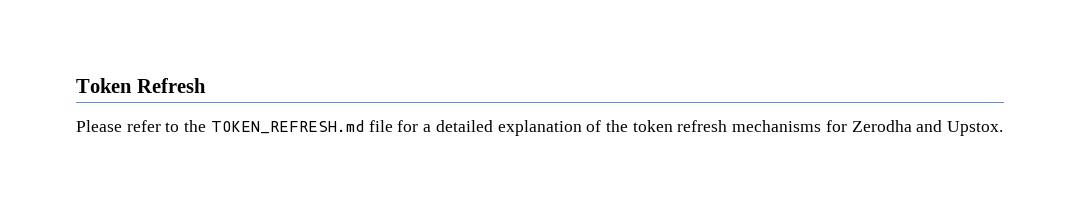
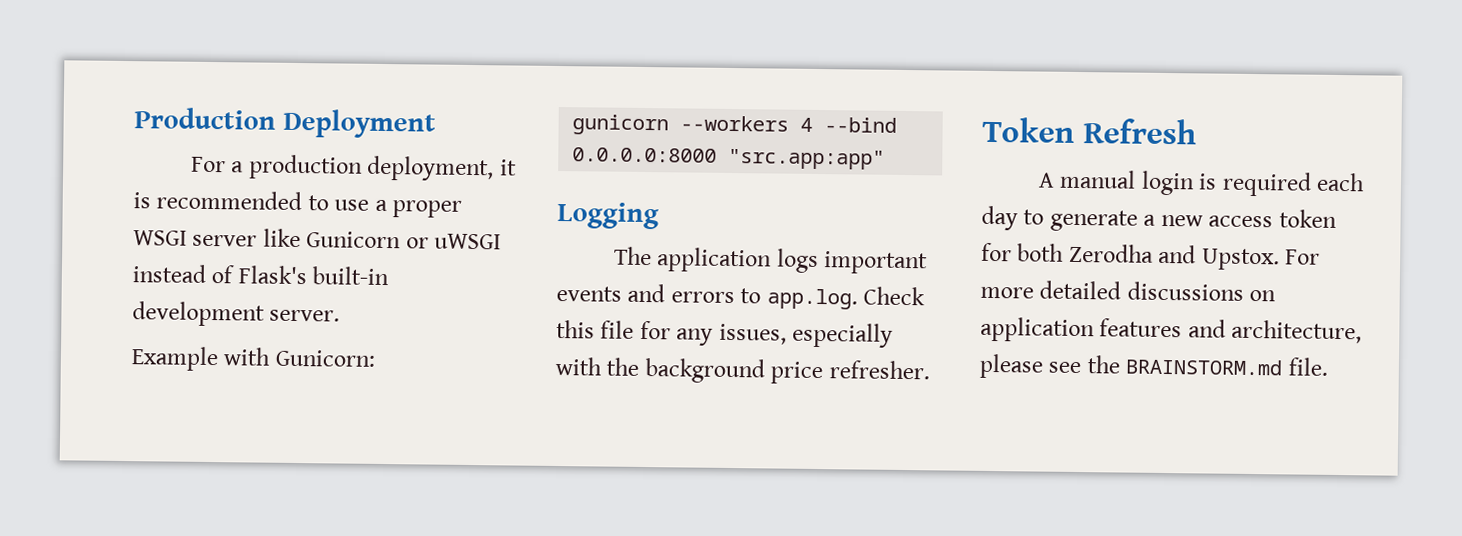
+ Production Deployment
+ For a production deployment, it is recommended to use a proper WSGI server like Gunicorn or uWSGI instead of Flask's built-in development server.
+ Example with Gunicorn:
+ gunicorn --workers 4 --bind 0.0.0.0:8000 "src.app:app"
+ Logging
+ The application logs important events and errors to app.log. Check this file for any issues, especially with the background price refresher.
  Token Refresh
- Please refer to the TOKEN_REFRESH.md file for a detailed explanation of the token refresh mechanisms for Zerodha and Upstox.
+ A manual login is required each day to generate a new access token for both Zerodha and Upstox. For more detailed discussions on application features and architecture, please see the BRAINSTORM.md file.

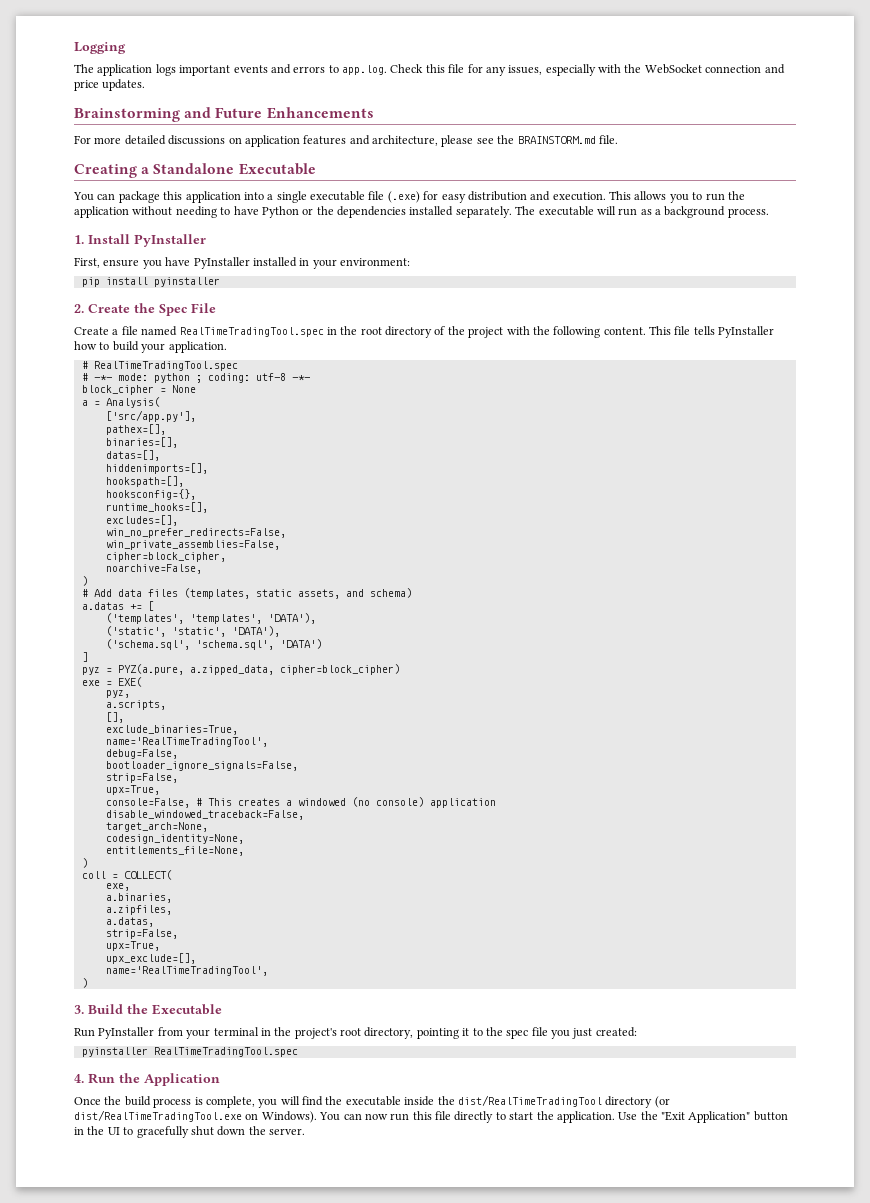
- Production Deployment
- For a production deployment, it is recommended to use a proper WSGI server like Gunicorn or uWSGI instead of Flask's built-in development server.
- Example with Gunicorn:
- gunicorn --workers 4 --bind 0.0.0.0:8000 "src.app:app"
- The application logs important events and errors to app.log. Check this file for any issues, especially with the background price refresher.
- Token Refresh
- A manual login is required each day to generate a new access token for both Zerodha and Upstox. For more detailed discussions on application features and architecture, please see the BRAINSTORM.md file.
+ The application logs important events and errors to app.log. Check this file for any issues, especially with the WebSocket connection and price updates.
+ Brainstorming and Future Enhancements
+ For more detailed discussions on application features and architecture, please see the BRAINSTORM.md file.
+ Creating a Standalone Executable
+ You can package this application into a single executable file (.exe) for easy distribution and execution. This allows you to run the application without needing to have Python or the dependencies installed separately. The executable will run as a background process.
+ 1. Install PyInstaller
+ First, ensure you have PyInstaller installed in your environment:
+ pip install pyinstaller
+ 2. Create the Spec File
+ Create a file named RealTimeTradingTool.spec in the root directory of the project with the following content. This file tells PyInstaller how to build your application.
+ # RealTimeTradingTool.spec
+ # -*- mode: python ; coding: utf-8 -*-
+ block_cipher = None
+ a = Analysis(
+ ['src/app.py'],
+ pathex=[],
+ binaries=[],
+ datas=[],
+ hiddenimports=[],
+ hookspath=[],
+ hooksconfig={},
+ runtime_hooks=[],
+ excludes=[],
+ win_no_prefer_redirects=False,
+ win_private_assemblies=False,
+ cipher=block_cipher,
+ noarchive=False,
+ )
+ # Add data files (templates, static assets, and schema)
+ a.datas += [
+ ('templates', 'templates', 'DATA'),
+ ('static', 'static', 'DATA'),
+ ('schema.sql', 'schema.sql', 'DATA')
+ ]
+ pyz = PYZ(a.pure, a.zipped_data, cipher=block_cipher)
+ exe = EXE(
+ pyz,
+ a.scripts,
+ [],
+ exclude_binaries=True,
+ name='RealTimeTradingTool',
+ debug=False,
+ bootloader_ignore_signals=False,
+ strip=False,
+ upx=True,
+ console=False, # This creates a windowed (no console) application
+ disable_windowed_traceback=False,
+ target_arch=None,
+ codesign_identity=None,
+ entitlements_file=None,
+ )
+ coll = COLLECT(
+ exe,
+ a.binaries,
+ a.zipfiles,
+ a.datas,
+ strip=False,
+ upx=True,
+ upx_exclude=[],
+ name='RealTimeTradingTool',
+ )
+ 3. Build the Executable
+ Run PyInstaller from your terminal in the project's root directory, pointing it to the spec file you just created:
+ pyinstaller RealTimeTradingTool.spec
+ 4. Run the Application
+ Once the build process is complete, you will find the executable inside the dist/RealTimeTradingTool directory (or dist/RealTimeTradingTool.exe on Windows). You can now run this file directly to start the application. Use the "Exit Application" button in the UI to gracefully shut down the server.

